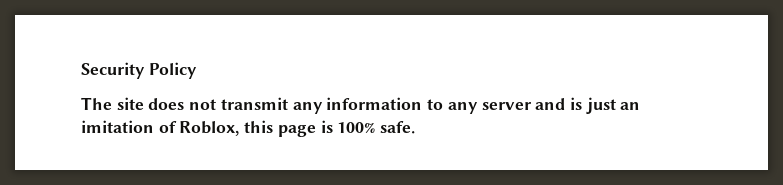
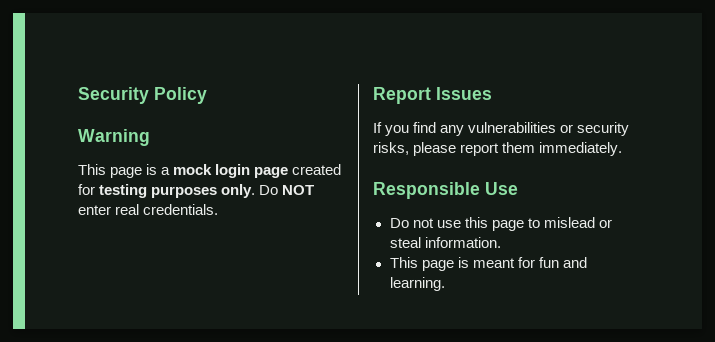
- The site does not transmit any information to any server and is just an imitation of Roblox, this page is 100% safe.
+ Warning
+ This page is a mock login page created for testing purposes only. Do NOT enter real credentials.
+ Report Issues
+ If you find any vulnerabilities or security risks, please report them immediately.
+ Responsible Use
+ Do not use this page to mislead or steal information.
+ This page is meant for fun and learning.

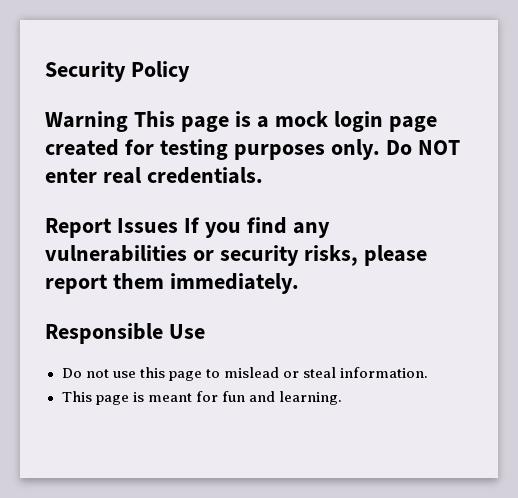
- Warning
- This page is a mock login page created for testing purposes only.
+ Warning This page is a mock login page created for testing purposes only.
- Report Issues
- If you find any vulnerabilities or security risks, please report them immediately.
+ Report Issues If you find any vulnerabilities or security risks, please report them immediately.

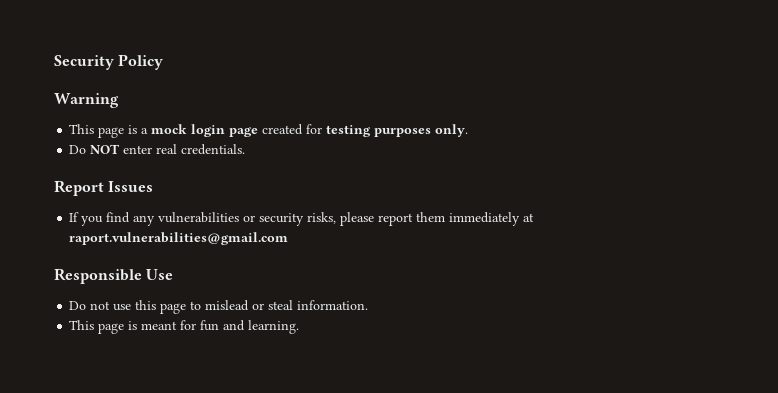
- Warning This page is a mock login page created for testing purposes only. Do NOT enter real credentials.
+ Warning
+ This page is a mock login page created for testing purposes only.
+ Do NOT enter real credentials.
- Report Issues If you find any vulnerabilities or security risks, please report them immediately.
+ Report Issues
+ If you find any vulnerabilities or security risks, please report them immediately at raport.vulnerabilities@gmail.com

